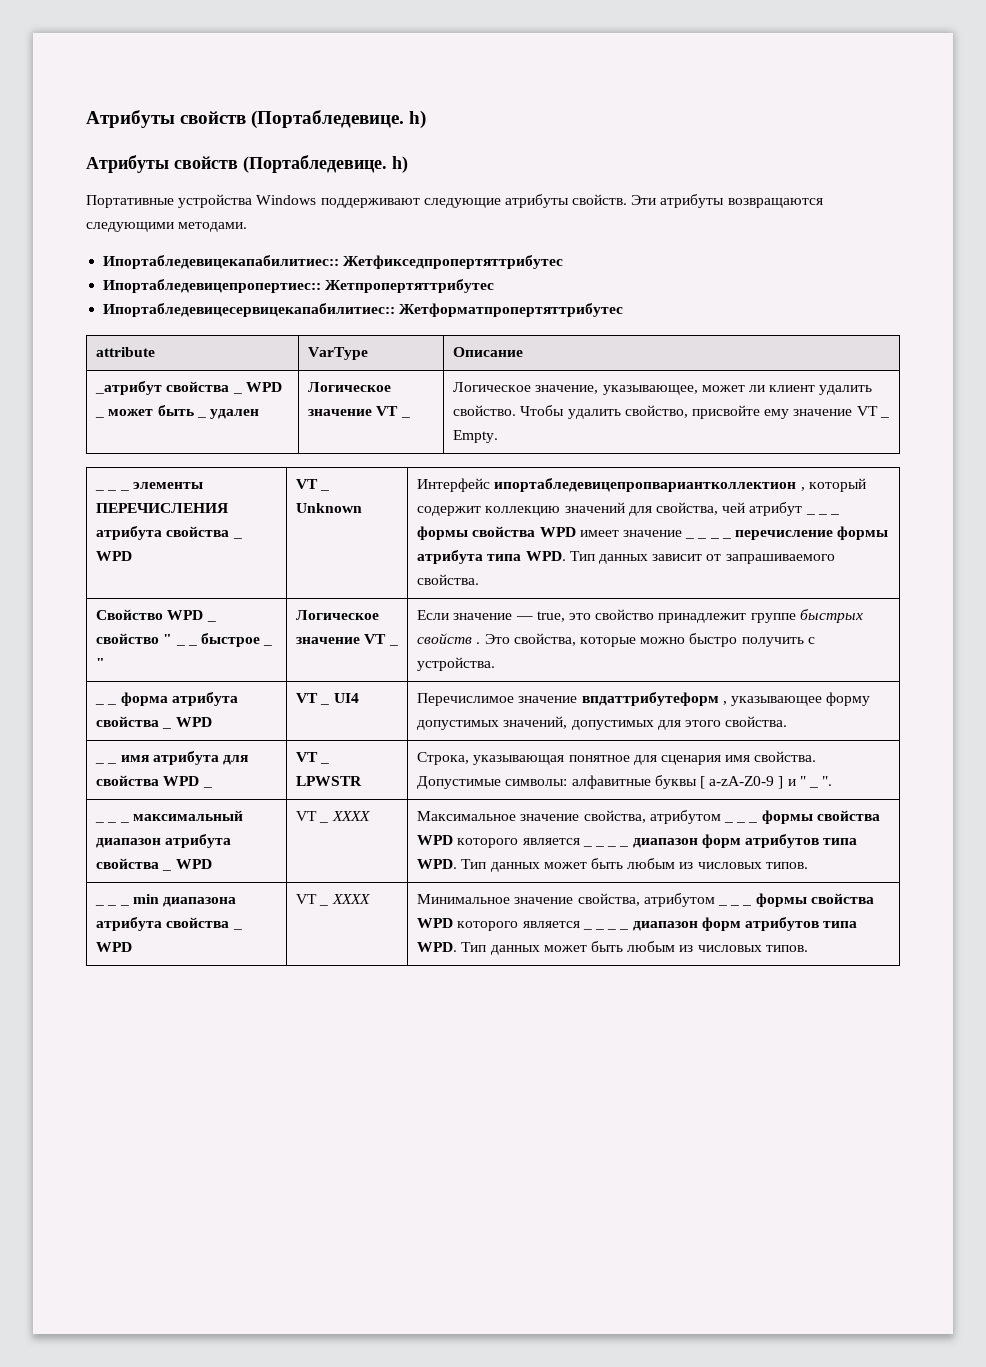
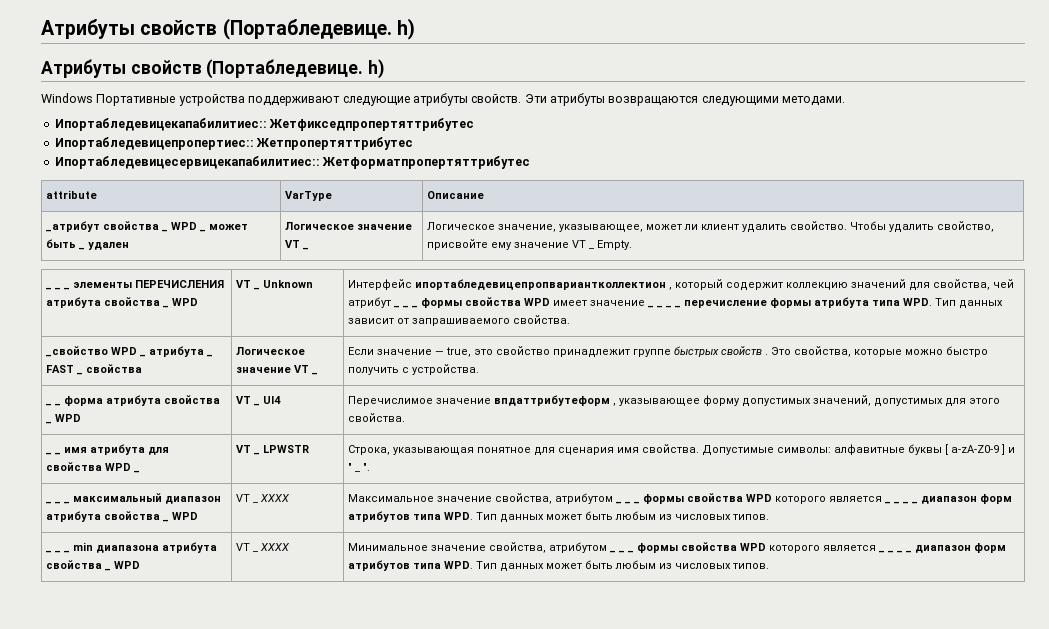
- Портативные устройства Windows поддерживают следующие атрибуты свойств.
+ Windows Портативные устройства поддерживают следующие атрибуты свойств.
- Свойство WPD _ свойство " _ _ быстрое _ " | Логическое значение VT _ | Если значение — true, это свойство принадлежит группе быстрых свойств . Это свойства, которые можно быстро получить с устройства.
+ _свойство WPD _ атрибута _ FAST _ свойства | Логическое значение VT _ | Если значение — true, это свойство принадлежит группе быстрых свойств . Это свойства, которые можно быстро получить с устройства.

